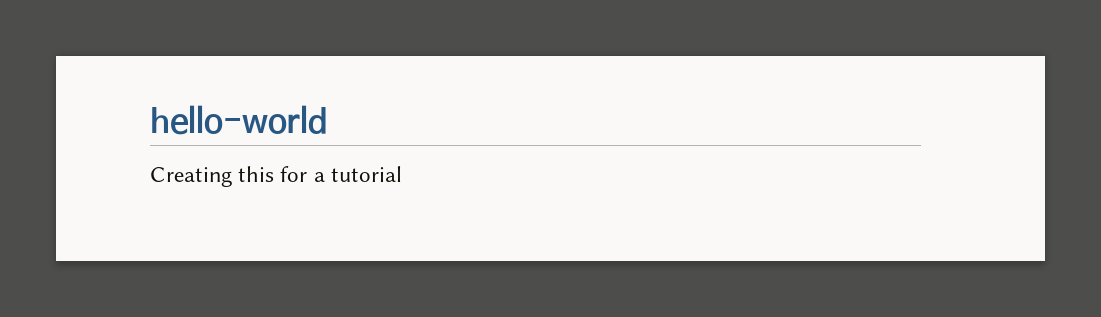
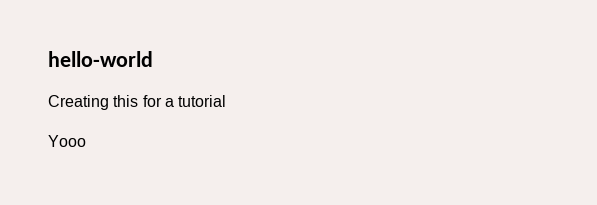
+ Yooo

